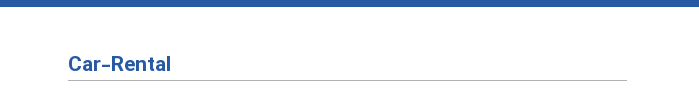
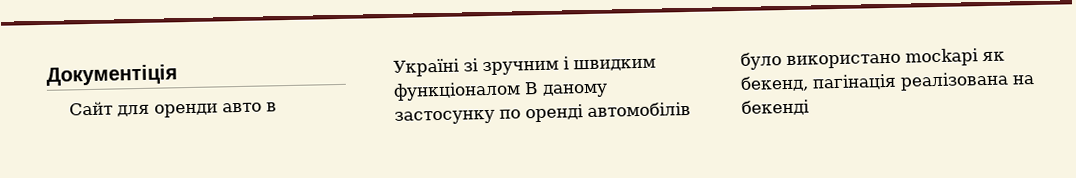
- Car-Rental
+ Документіція
+ Сайт для оренди авто в Україні зі зручним і швидким функціоналом В даному застосунку по оренді автомобілів було використано mockapi як бекенд, пагінація реалізована на бекенді

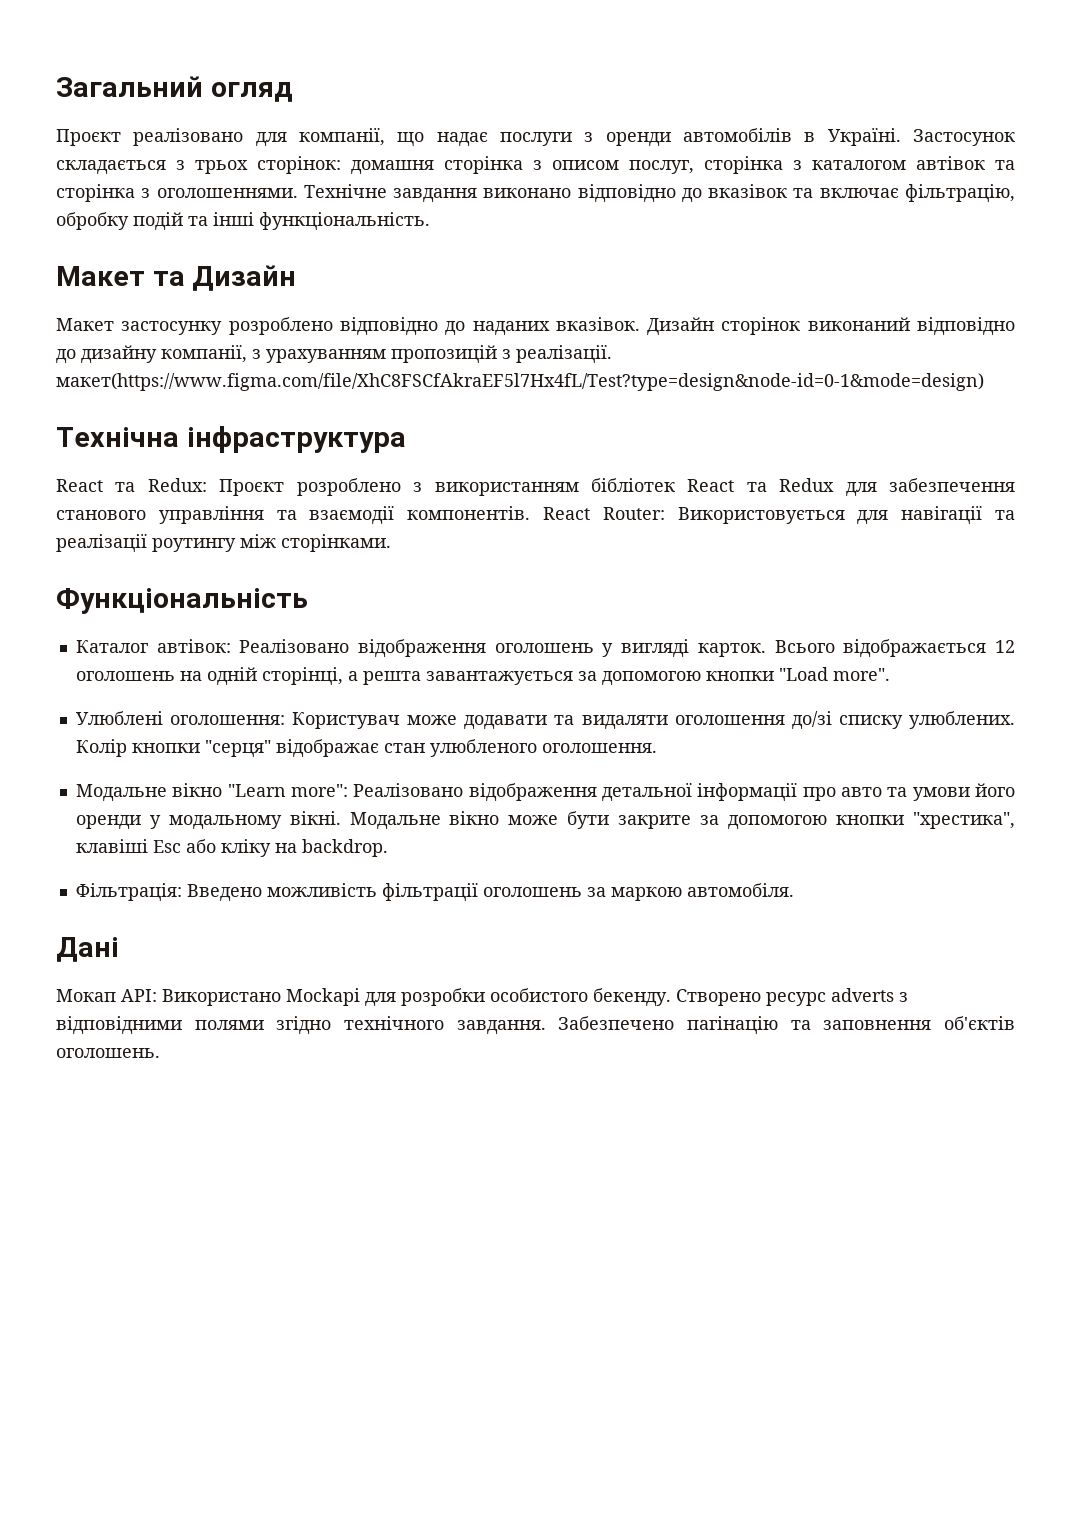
- Документіція
- Сайт для оренди авто в Україні зі зручним і швидким функціоналом В даному застосунку по оренді автомобілів було використано mockapi як бекенд, пагінація реалізована на бекенді
+ Загальний огляд
+ Проєкт реалізовано для компанії, що надає послуги з оренди автомобілів в Україні. Застосунок складається з трьох сторінок: домашня сторінка з описом послуг, сторінка з каталогом автівок та сторінка з оголошеннями. Технічне завдання виконано відповідно до вказівок та включає фільтрацію, обробку подій та інші функціональність.
+ Макет та Дизайн
+ Макет застосунку розроблено відповідно до наданих вказівок. Дизайн сторінок виконаний відповідно до дизайну компанії, з урахуванням пропозицій з реалізації. макет(https://www.figma.com/file/XhC8FSCfAkraEF5l7Hx4fL/Test?type=design&node-id=0-1&mode=design)
+ Технічна інфраструктура
+ React та Redux: Проєкт розроблено з використанням бібліотек React та Redux для забезпечення станового управління та взаємодії компонентів. React Router: Використовується для навігації та реалізації роутингу між сторінками.
+ Функціональність
+ Каталог автівок: Реалізовано відображення оголошень у вигляді карток. Всього відображається 12 оголошень на одній сторінці, а решта завантажується за допомогою кнопки "Load more".
+ Улюблені оголошення: Користувач може додавати та видаляти оголошення до/зі списку улюблених. Колір кнопки "серця" відображає стан улюбленого оголошення.
+ Модальне вікно "Learn more": Реалізовано відображення детальної інформації про авто та умови його оренди у модальному вікні. Модальне вікно може бути закрите за допомогою кнопки "хрестика", клавіші Esc або кліку на backdrop.
+ Фільтрація: Введено можливість фільтрації оголошень за маркою автомобіля.
+ Дані
+ Мокап API: Використано Mockapi для розробки особистого бекенду. Створено ресурс adverts з відповідними полями згідно технічного завдання. Забезпечено пагінацію та заповнення об'єктів оголошень.

